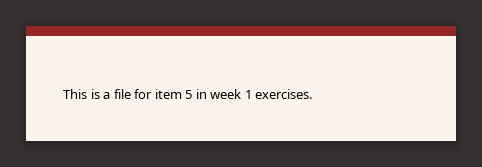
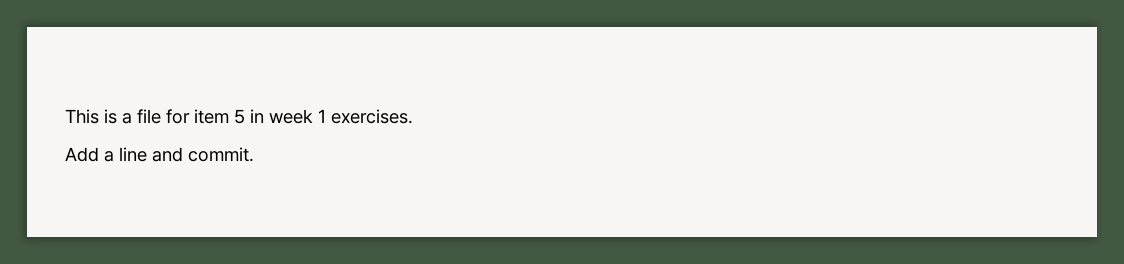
+ Add a line and commit.

